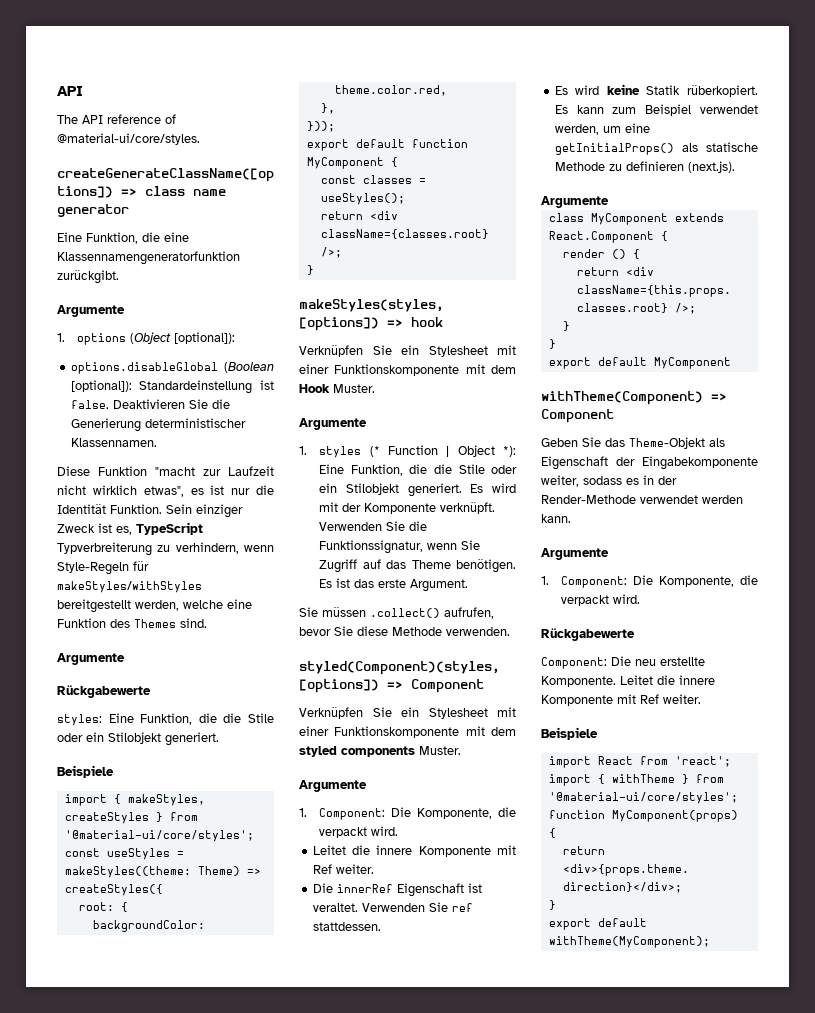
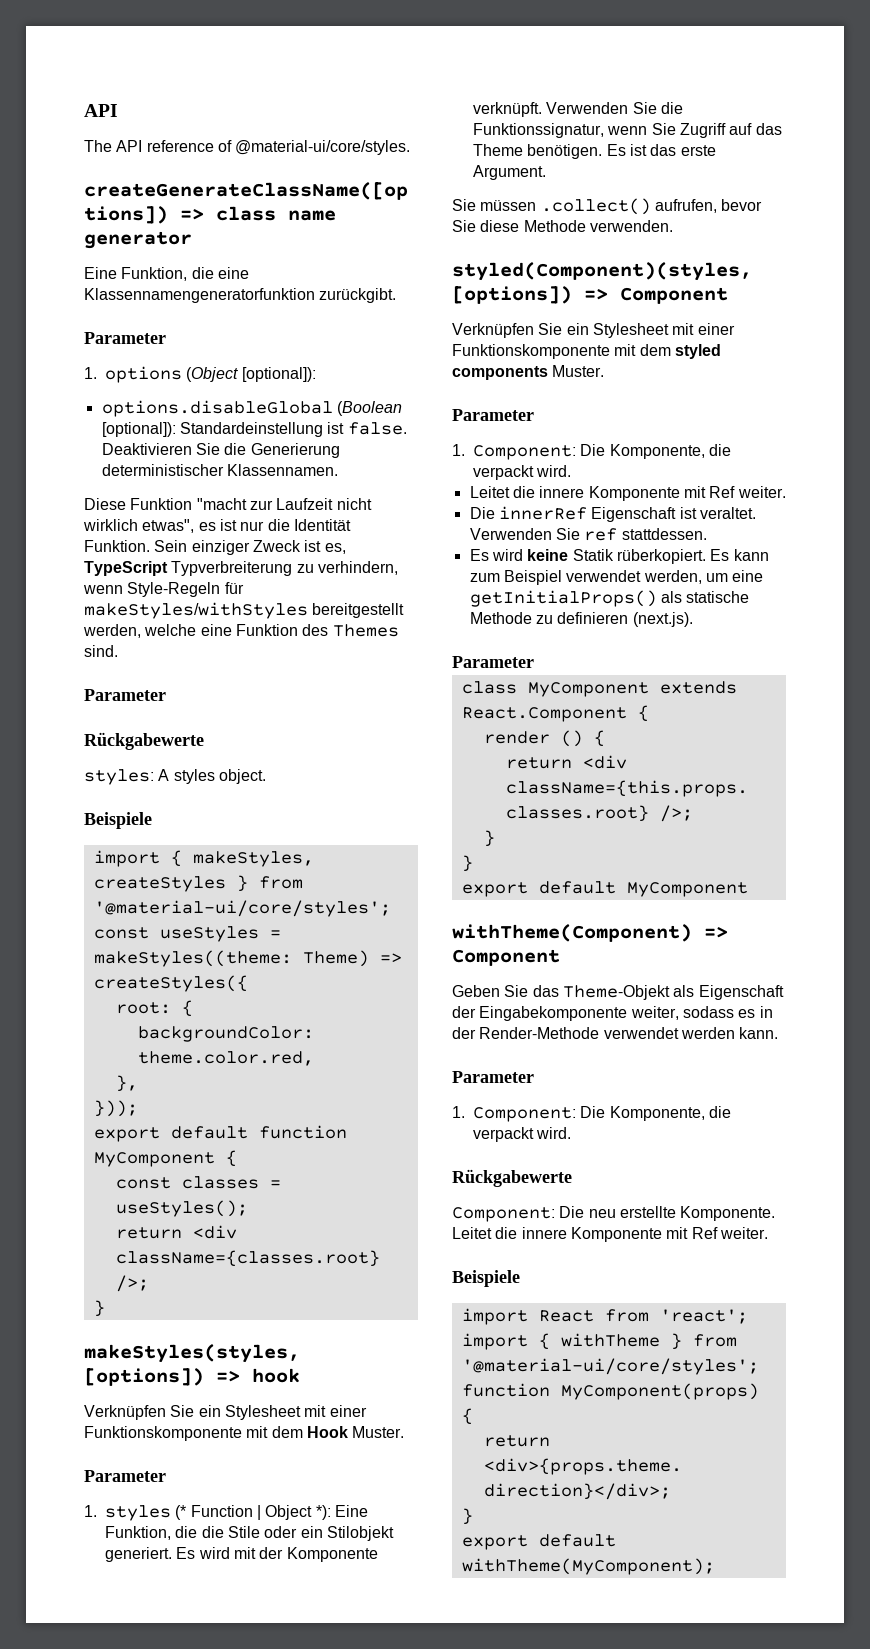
  Eine Funktion, die eine Klassennamengeneratorfunktion zurückgibt.
- Argumente
+ Parameter
  Sein einziger Zweck ist es, TypeScript Typverbreiterung zu verhindern, wenn Style-Regeln für makeStyles/withStyles bereitgestellt werden, welche eine Funktion des Themes sind.
- Argumente
+ Parameter
- styles: Eine Funktion, die die Stile oder ein Stilobjekt generiert.
+ styles: A styles object.
  Verknüpfen Sie ein Stylesheet mit einer Funktionskomponente mit dem Hook Muster.
- Argumente
+ Parameter
  Verknüpfen Sie ein Stylesheet mit einer Funktionskomponente mit dem styled components Muster.
- Argumente
+ Parameter
  Es kann zum Beispiel verwendet werden, um eine getInitialProps() als statische Methode zu definieren (next.js).
- Argumente
+ Parameter
  Geben Sie das Theme-Objekt als Eigenschaft der Eingabekomponente weiter, sodass es in der Render-Methode verwendet werden kann.
- Argumente
+ Parameter

